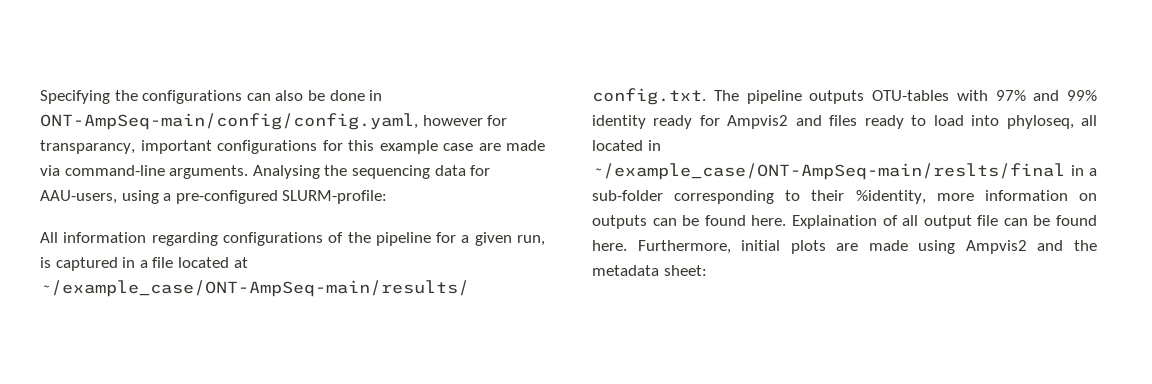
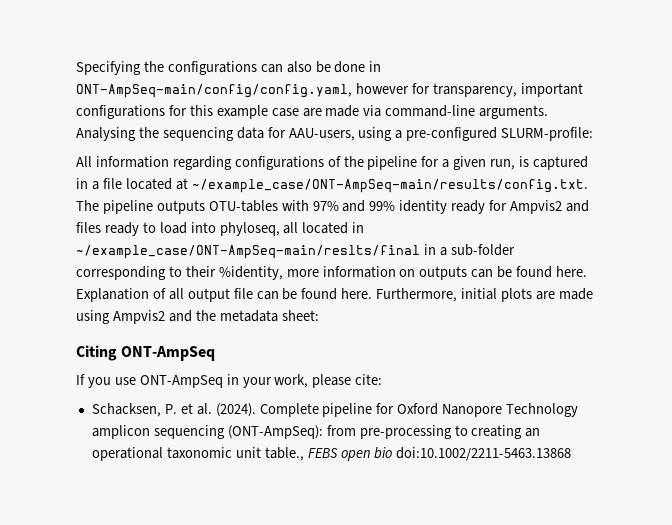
- Specifying the configurations can also be done in ONT-AmpSeq-main/config/config.yaml, however for transparancy, important configurations for this example case are made via command-line arguments.
+ Specifying the configurations can also be done in ONT-AmpSeq-main/config/config.yaml, however for transparency, important configurations for this example case are made via command-line arguments.
- Explaination of all output file can be found here.
+ Explanation of all output file can be found here.
+ Citing ONT-AmpSeq
+ If you use ONT-AmpSeq in your work, please cite:
+ Schacksen, P. et al. (2024). Complete pipeline for Oxford Nanopore Technology amplicon sequencing (ONT-AmpSeq): from pre-processing to creating an operational taxonomic unit table., FEBS open bio doi:10.1002/2211-5463.13868

